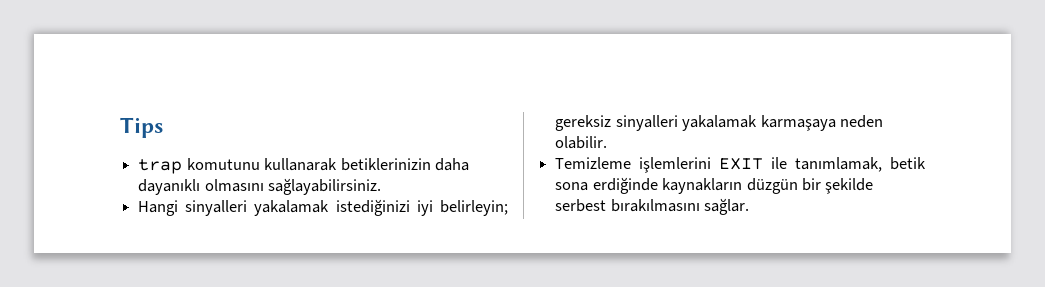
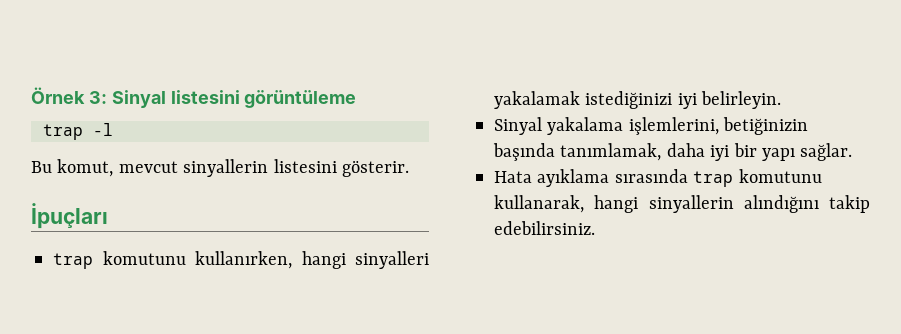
- Tips
- trap komutunu kullanarak betiklerinizin daha dayanıklı olmasını sağlayabilirsiniz.
- Hangi sinyalleri yakalamak istediğinizi iyi belirleyin; gereksiz sinyalleri yakalamak karmaşaya neden olabilir.
- Temizleme işlemlerini EXIT ile tanımlamak, betik sona erdiğinde kaynakların düzgün bir şekilde serbest bırakılmasını sağlar.
+ Örnek 3: Sinyal listesini görüntüleme
+ trap -l
+ Bu komut, mevcut sinyallerin listesini gösterir.
+ İpuçları
+ trap komutunu kullanırken, hangi sinyalleri yakalamak istediğinizi iyi belirleyin.
+ Sinyal yakalama işlemlerini, betiğinizin başında tanımlamak, daha iyi bir yapı sağlar.
+ Hata ayıklama sırasında trap komutunu kullanarak, hangi sinyallerin alındığını takip edebilirsiniz.

